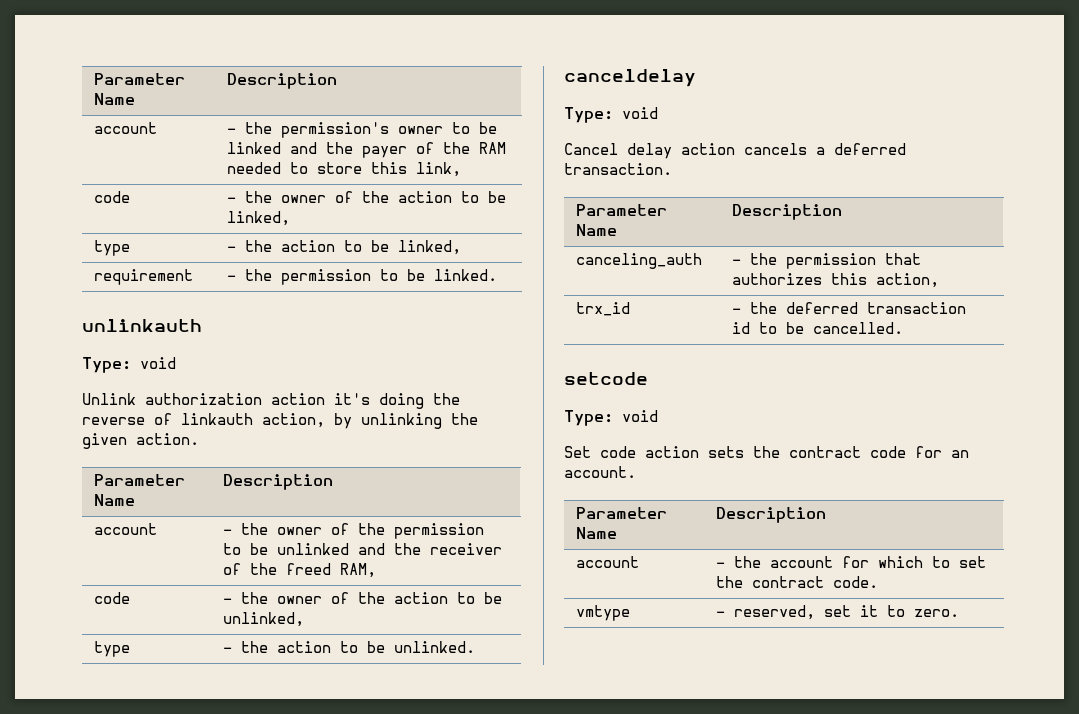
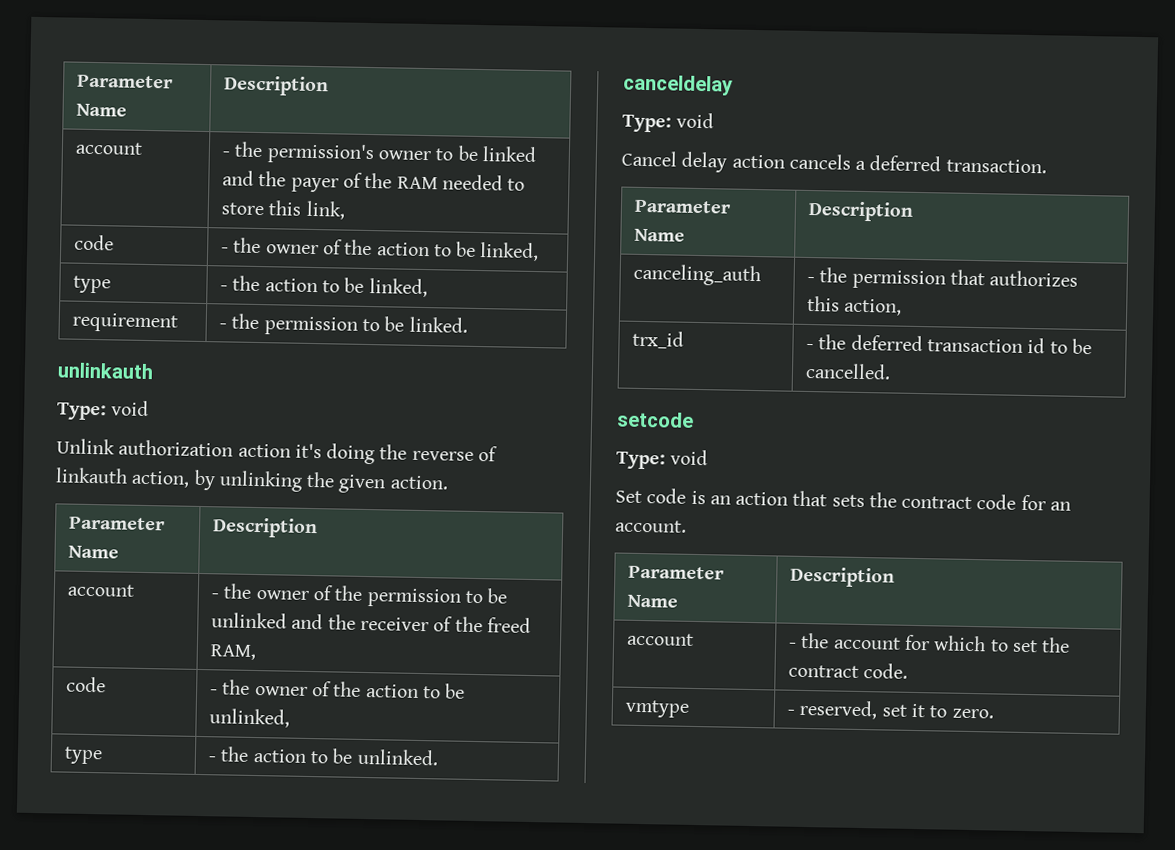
- Set code action sets the contract code for an account.
+ Set code is an action that sets the contract code for an account.

